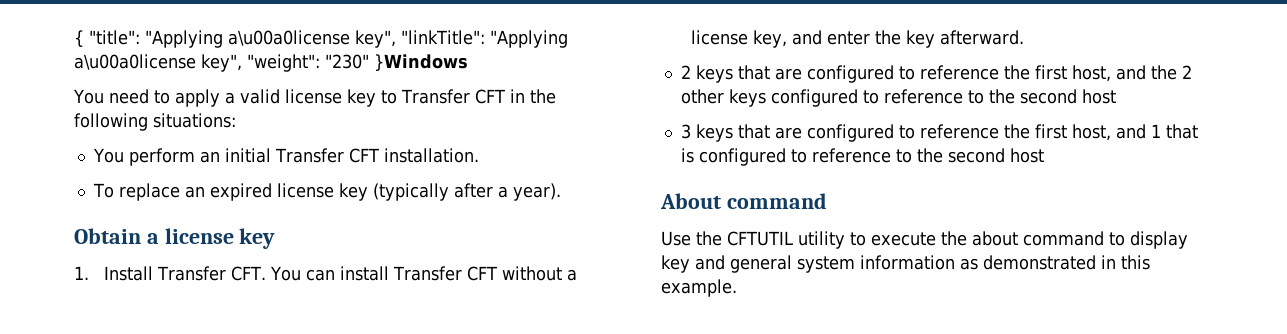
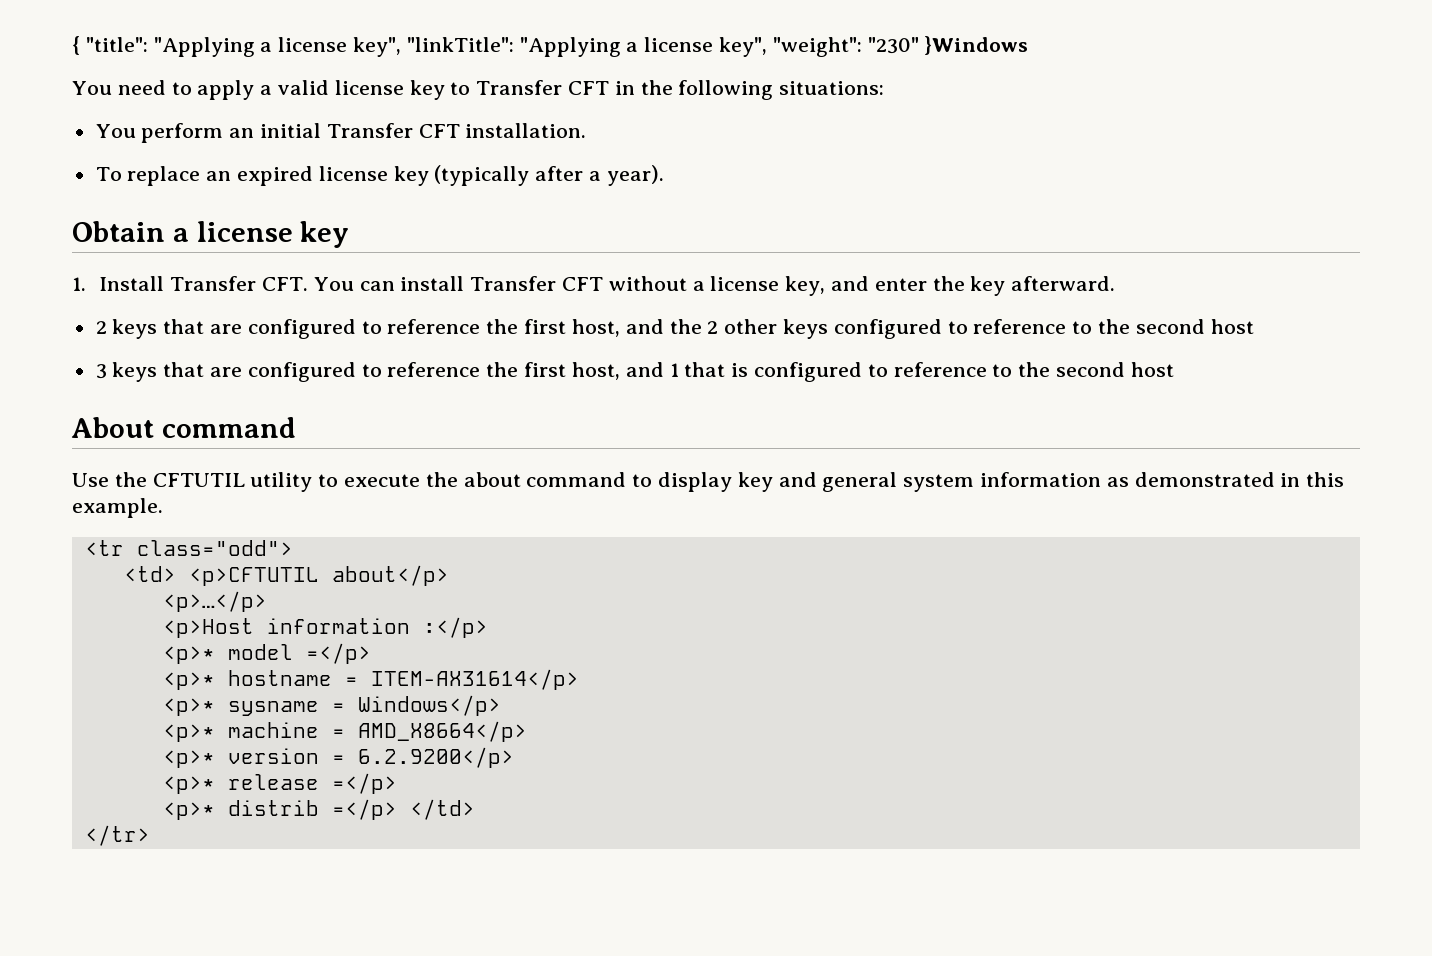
- { "title": "Applying a\u00a0license key", "linkTitle": "Applying a\u00a0license key", "weight": "230" }Windows
+ { "title": "Applying a license key", "linkTitle": "Applying a license key", "weight": "230" }Windows
+ <tr class="odd">
+ <td> <p>CFTUTIL about</p>
+ <p>…</p>
+ <p>Host information :</p>
+ <p>* model =</p>
+ <p>* hostname = ITEM-AX31614</p>
+ <p>* sysname = Windows</p>
+ <p>* machine = AMD_X8664</p>
+ <p>* version = 6.2.9200</p>
+ <p>* release =</p>
+ <p>* distrib =</p> </td>
+ </tr>

